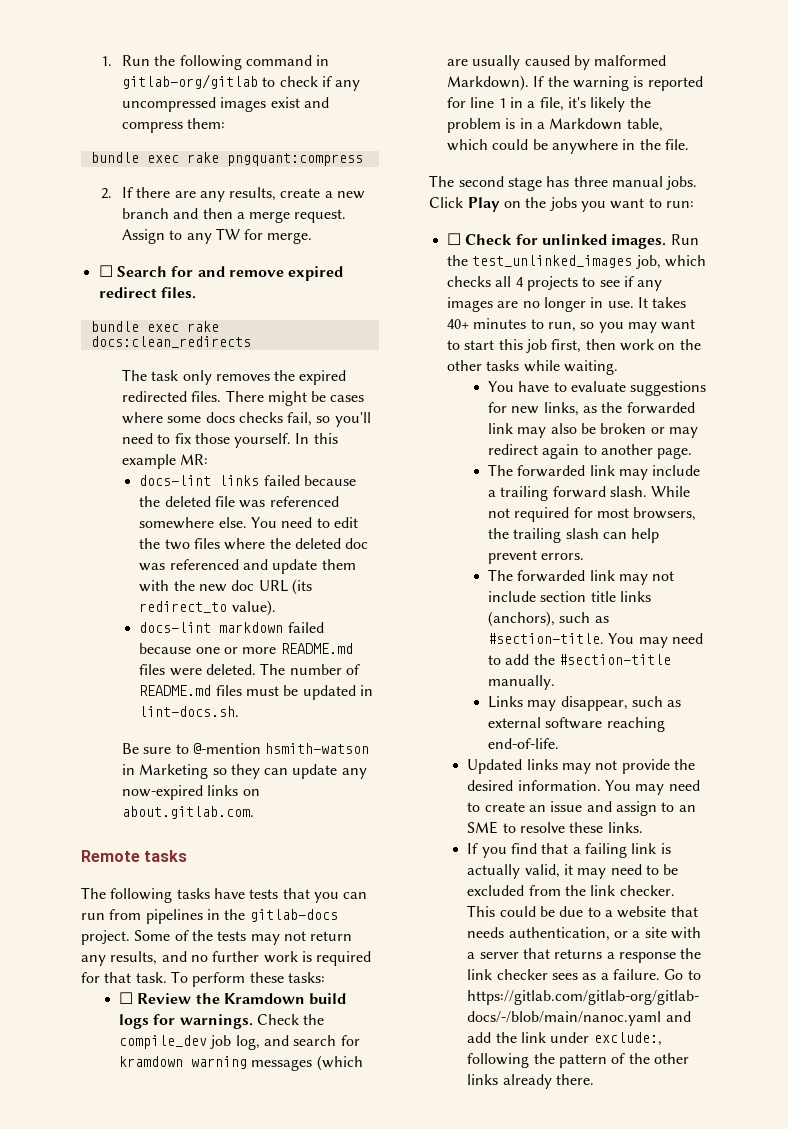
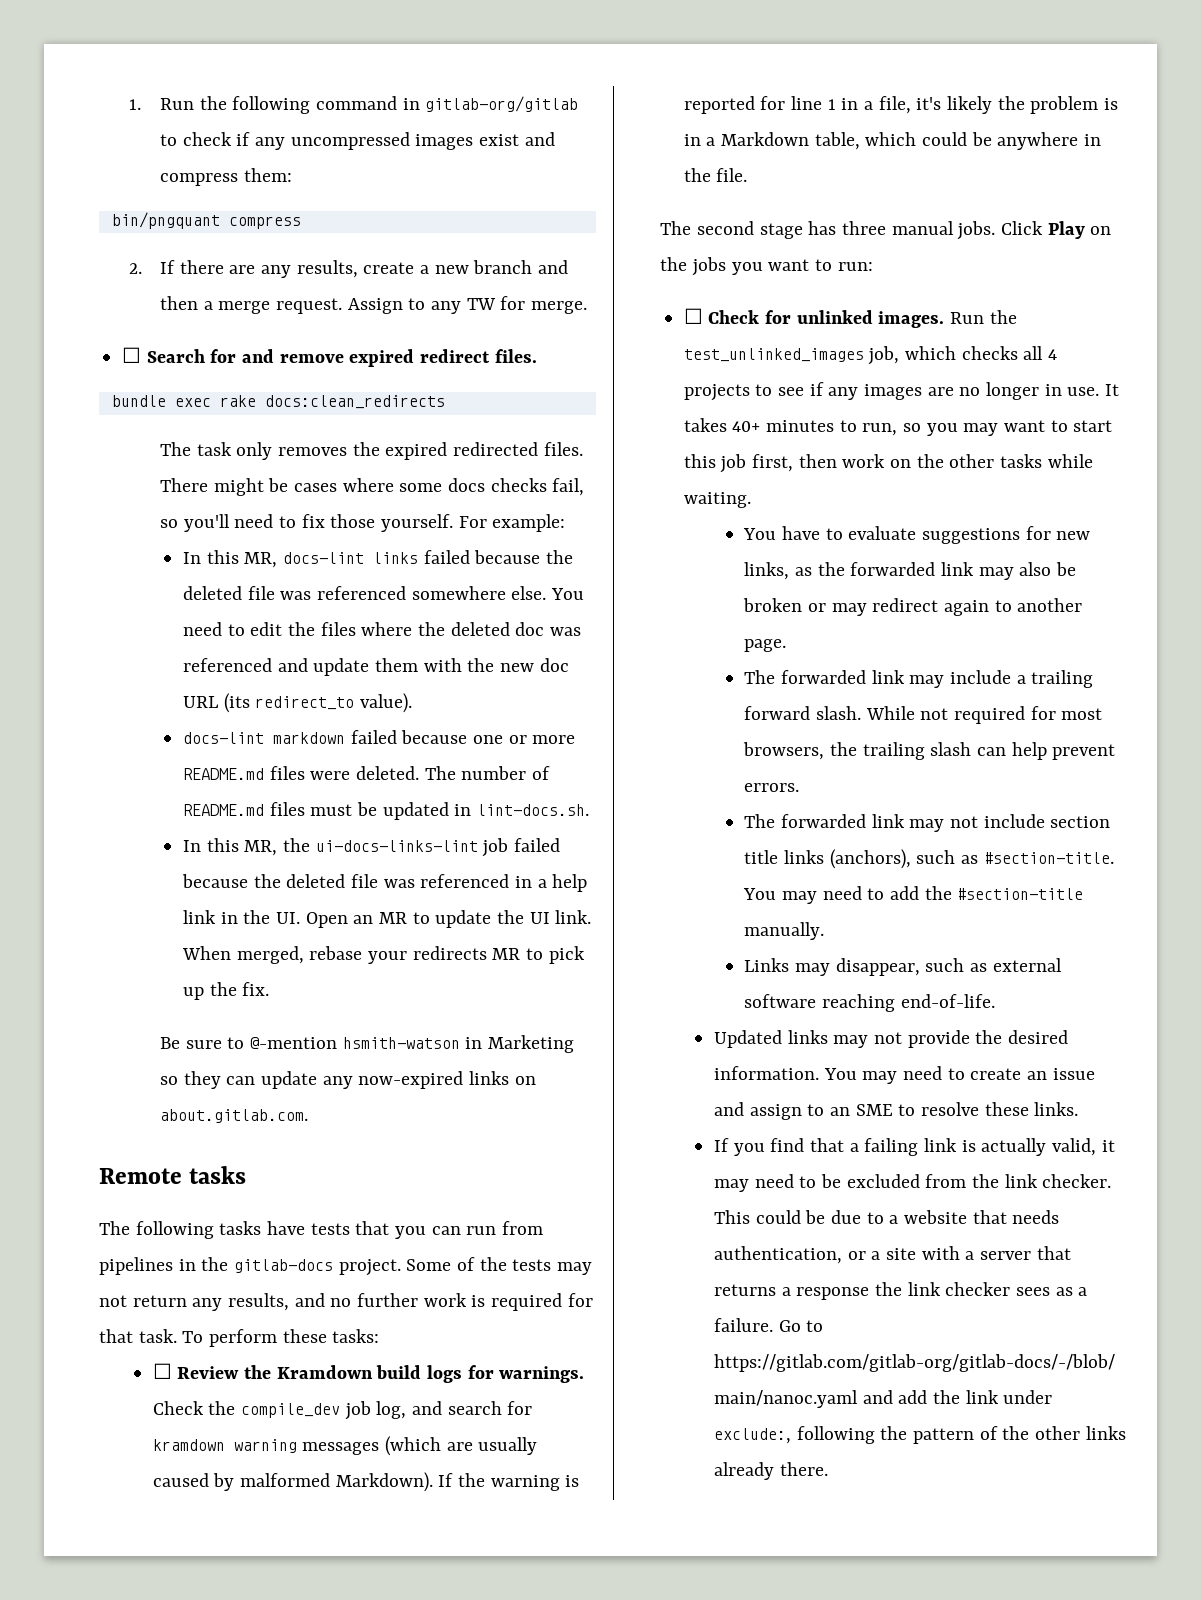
- bundle exec rake pngquant:compress
+ bin/pngquant compress
- In this example MR:
- docs-lint links failed because the deleted file was referenced somewhere else.
+ For example:
+ In this MR, docs-lint links failed because the deleted file was referenced somewhere else.
- You need to edit the two files where the deleted doc was referenced and update them with the new doc URL (its redirect_to value).
+ You need to edit the files where the deleted doc was referenced and update them with the new doc URL (its redirect_to value).
+ In this MR, the ui-docs-links-lint job failed because the deleted file was referenced in a help link in the UI. Open an MR to update the UI link. When merged, rebase your redirects MR to pick up the fix.

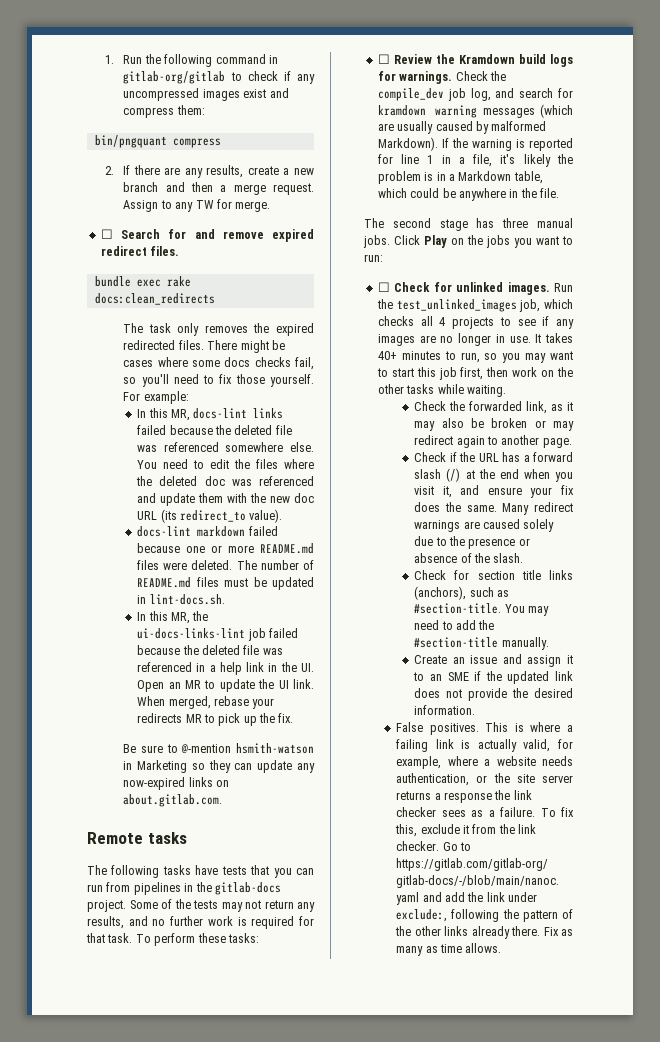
- You have to evaluate suggestions for new links, as the forwarded link may also be broken or may redirect again to another page.
+ Check the forwarded link, as it may also be broken or may redirect again to another page.
- The forwarded link may include a trailing forward slash. While not required for most browsers, the trailing slash can help prevent errors.
- The forwarded link may not include section title links (anchors), such as #section-title.
+ Check if the URL has a forward slash (/) at the end when you visit it, and ensure your fix does the same. Many redirect warnings are caused solely due to the presence or absence of the slash.
+ Check for section title links (anchors), such as #section-title.
- Links may disappear, such as external software reaching end-of-life.
- Updated links may not provide the desired information. You may need to create an issue and assign to an SME to resolve these links.
- If you find that a failing link is actually valid, it may need to be excluded from the link checker. This could be due to a website that needs authentication, or a site with a server that returns a response the link checker sees as a failure.
+ Create an issue and assign it to an SME if the updated link does not provide the desired information.
+ False positives. This is where a failing link is actually valid, for example, where a website needs authentication, or the site server returns a response the link checker sees as a failure.
+ To fix this, exclude it from the link checker.
+ Fix as many as time allows.

